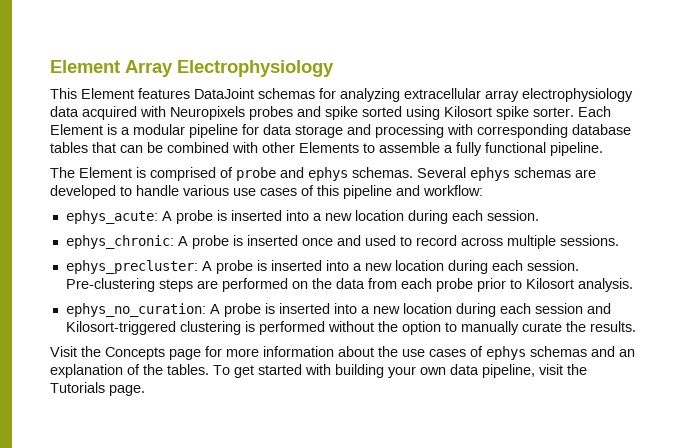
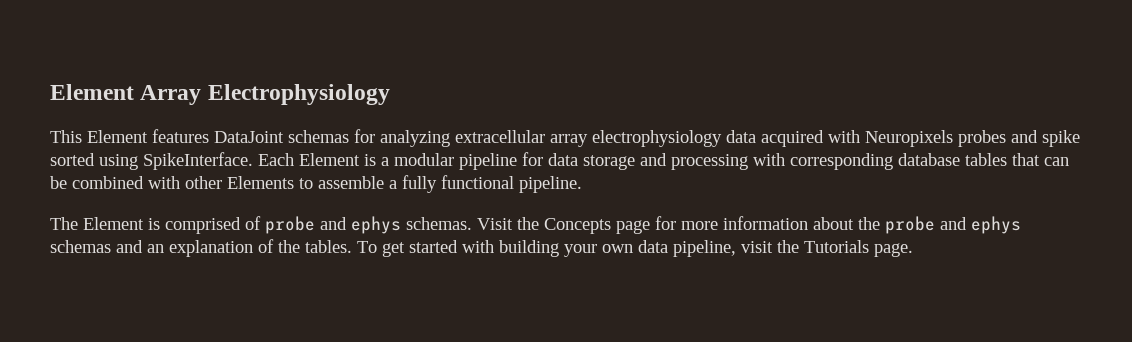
- This Element features DataJoint schemas for analyzing extracellular array electrophysiology data acquired with Neuropixels probes and spike sorted using Kilosort spike sorter.
+ This Element features DataJoint schemas for analyzing extracellular array electrophysiology data acquired with Neuropixels probes and spike sorted using SpikeInterface.
- The Element is comprised of probe and ephys schemas. Several ephys schemas are developed to handle various use cases of this pipeline and workflow:
- ephys_acute: A probe is inserted into a new location during each session.
- ephys_chronic: A probe is inserted once and used to record across multiple sessions.
- ephys_precluster: A probe is inserted into a new location during each session. Pre-clustering steps are performed on the data from each probe prior to Kilosort analysis.
- ephys_no_curation: A probe is inserted into a new location during each session and Kilosort-triggered clustering is performed without the option to manually curate the results.
- Visit the Concepts page for more information about the use cases of ephys schemas and an explanation of the tables.
+ The Element is comprised of probe and ephys schemas. Visit the Concepts page for more information about the probe and ephys schemas and an explanation of the tables.

